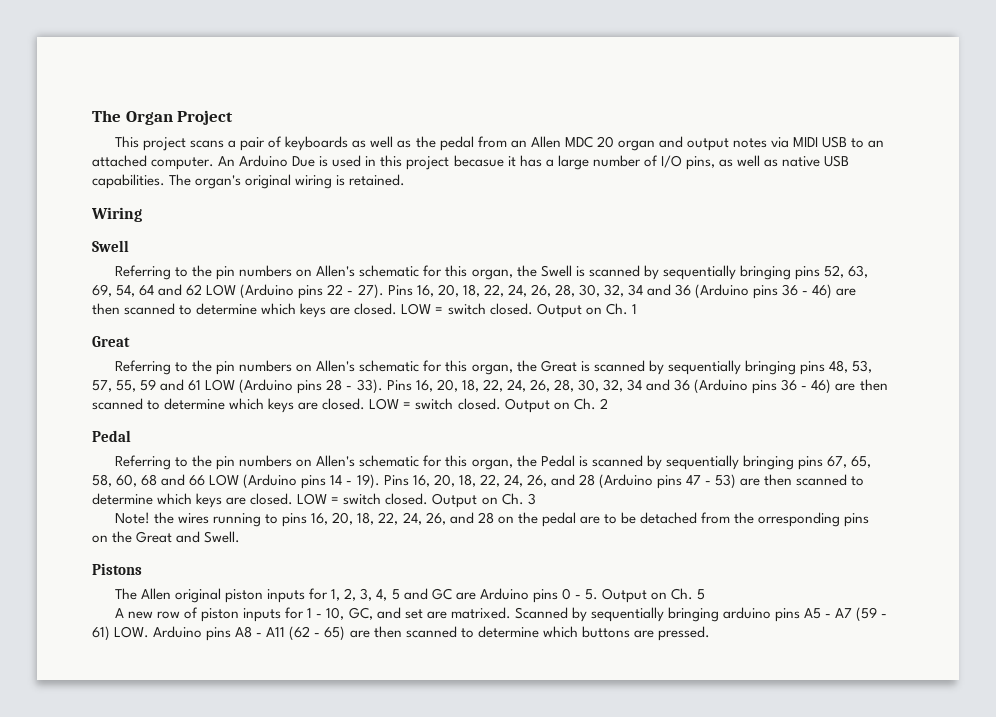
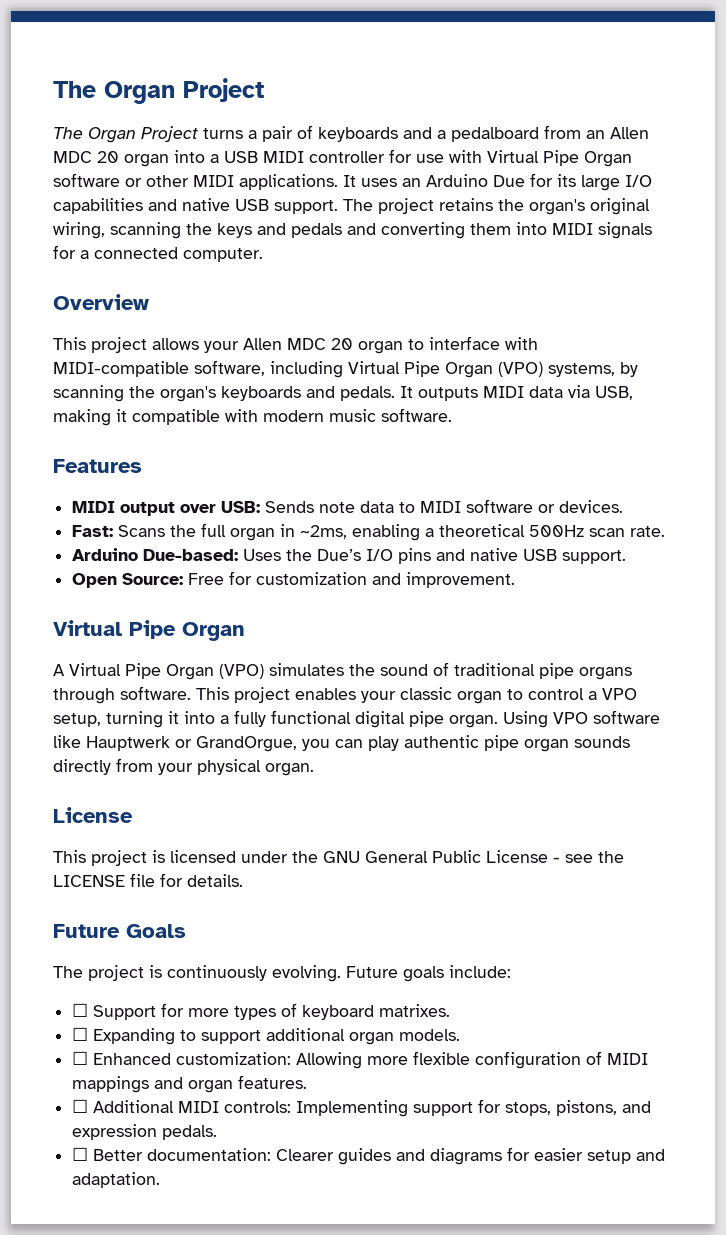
- This project scans a pair of keyboards as well as the pedal from an Allen MDC 20 organ and output notes via MIDI USB to an attached computer. An Arduino Due is used in this project becasue it has a large number of I/O pins, as well as native USB capabilities. The organ's original wiring is retained.
- Wiring
- Swell
- Referring to the pin numbers on Allen's schematic for this organ, the Swell is scanned by sequentially bringing pins 52, 63, 69, 54, 64 and 62 LOW (Arduino pins 22 - 27). Pins 16, 20, 18, 22, 24, 26, 28, 30, 32, 34 and 36 (Arduino pins 36 - 46) are then scanned to determine which keys are closed. LOW = switch closed. Output on Ch. 1
- Great
- Referring to the pin numbers on Allen's schematic for this organ, the Great is scanned by sequentially bringing pins 48, 53, 57, 55, 59 and 61 LOW (Arduino pins 28 - 33). Pins 16, 20, 18, 22, 24, 26, 28, 30, 32, 34 and 36 (Arduino pins 36 - 46) are then scanned to determine which keys are closed. LOW = switch closed. Output on Ch. 2
- Pedal
- Referring to the pin numbers on Allen's schematic for this organ, the Pedal is scanned by sequentially bringing pins 67, 65, 58, 60, 68 and 66 LOW (Arduino pins 14 - 19). Pins 16, 20, 18, 22, 24, 26, and 28 (Arduino pins 47 - 53) are then scanned to determine which keys are closed. LOW = switch closed. Output on Ch. 3
- Note! the wires running to pins 16, 20, 18, 22, 24, 26, and 28 on the pedal are to be detached from the orresponding pins on the Great and Swell.
- Pistons
- The Allen original piston inputs for 1, 2, 3, 4, 5 and GC are Arduino pins 0 - 5. Output on Ch. 5
- A new row of piston inputs for 1 - 10, GC, and set are matrixed. Scanned by sequentially bringing arduino pins A5 - A7 (59 - 61) LOW. Arduino pins A8 - A11 (62 - 65) are then scanned to determine which buttons are pressed.
+ The Organ Project turns a pair of keyboards and a pedalboard from an Allen MDC 20 organ into a USB MIDI controller for use with Virtual Pipe Organ software or other MIDI applications. It uses an Arduino Due for its large I/O capabilities and native USB support. The project retains the organ's original wiring, scanning the keys and pedals and converting them into MIDI signals for a connected computer.
+ Overview
+ This project allows your Allen MDC 20 organ to interface with MIDI-compatible software, including Virtual Pipe Organ (VPO) systems, by scanning the organ's keyboards and pedals. It outputs MIDI data via USB, making it compatible with modern music software.
+ Features
+ MIDI output over USB: Sends note data to MIDI software or devices.
+ Fast: Scans the full organ in ~2ms, enabling a theoretical 500Hz scan rate.
+ Arduino Due-based: Uses the Due’s I/O pins and native USB support.
+ Open Source: Free for customization and improvement.
+ Virtual Pipe Organ
+ A Virtual Pipe Organ (VPO) simulates the sound of traditional pipe organs through software. This project enables your classic organ to control a VPO setup, turning it into a fully functional digital pipe organ. Using VPO software like Hauptwerk or GrandOrgue, you can play authentic pipe organ sounds directly from your physical organ.
+ License
+ This project is licensed under the GNU General Public License - see the LICENSE file for details.
+ Future Goals
+ The project is continuously evolving. Future goals include:
+ ☐ Support for more types of keyboard matrixes.
+ ☐ Expanding to support additional organ models.
+ ☐ Enhanced customization: Allowing more flexible configuration of MIDI mappings and organ features.
+ ☐ Additional MIDI controls: Implementing support for stops, pistons, and expression pedals.
+ ☐ Better documentation: Clearer guides and diagrams for easier setup and adaptation.

